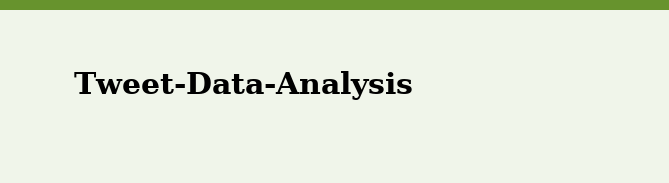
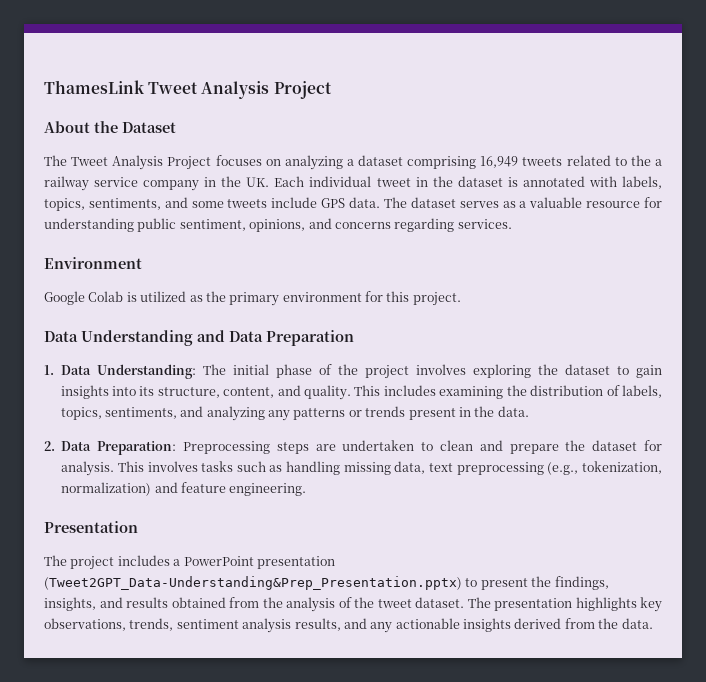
- Tweet-Data-Analysis
+ ThamesLink Tweet Analysis Project
+ About the Dataset
+ The Tweet Analysis Project focuses on analyzing a dataset comprising 16,949 tweets related to the a railway service company in the UK. Each individual tweet in the dataset is annotated with labels, topics, sentiments, and some tweets include GPS data. The dataset serves as a valuable resource for understanding public sentiment, opinions, and concerns regarding services.
+ Environment
+ Google Colab is utilized as the primary environment for this project.
+ Data Understanding and Data Preparation
+ 1. Data Understanding: The initial phase of the project involves exploring the dataset to gain insights into its structure, content, and quality. This includes examining the distribution of labels, topics, sentiments, and analyzing any patterns or trends present in the data.
+ 2. Data Preparation: Preprocessing steps are undertaken to clean and prepare the dataset for analysis. This involves tasks such as handling missing data, text preprocessing (e.g., tokenization, normalization) and feature engineering.
+ Presentation
+ The project includes a PowerPoint presentation (Tweet2GPT_Data-Understanding&Prep_Presentation.pptx) to present the findings, insights, and results obtained from the analysis of the tweet dataset. The presentation highlights key observations, trends, sentiment analysis results, and any actionable insights derived from the data.

